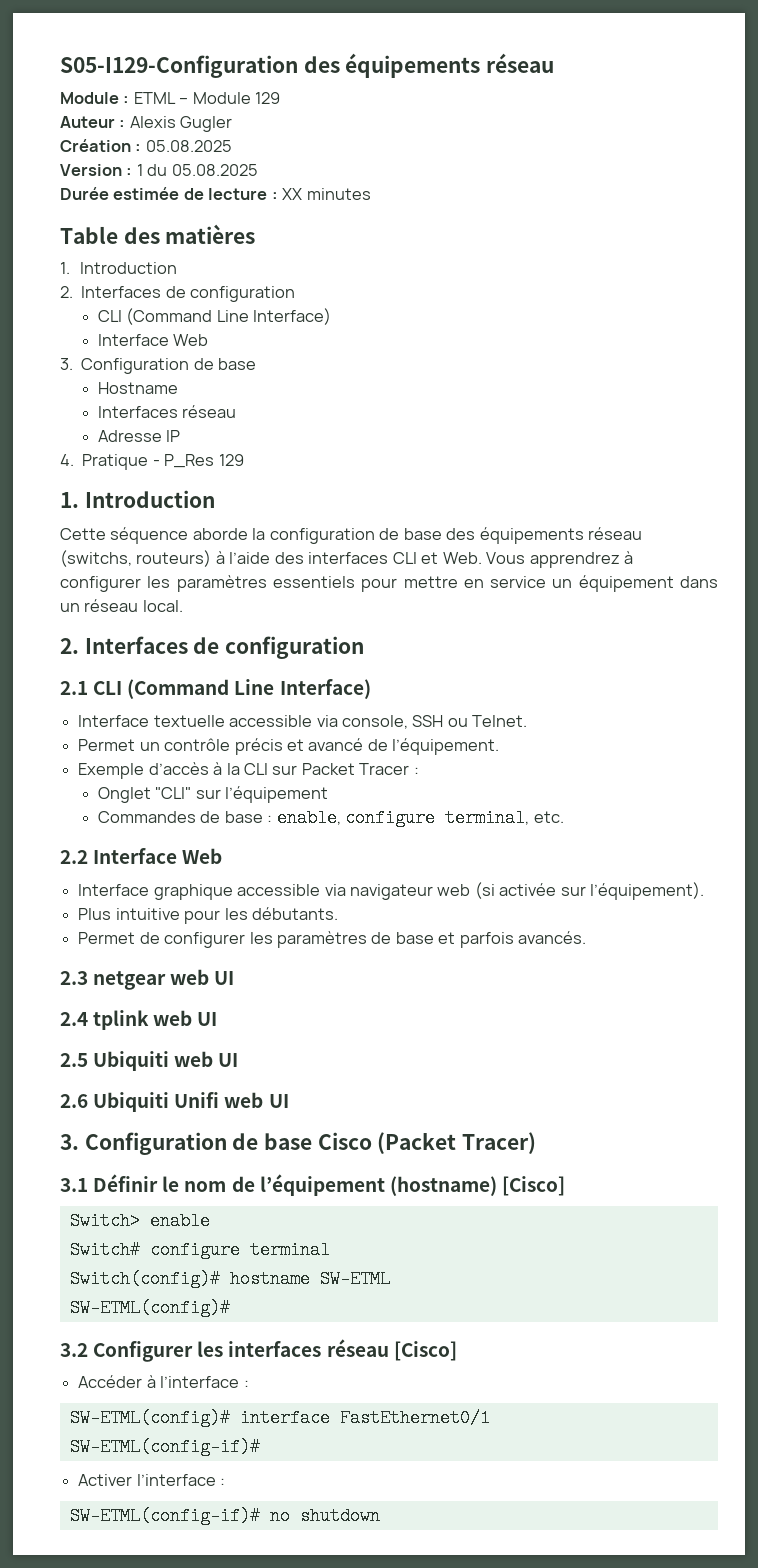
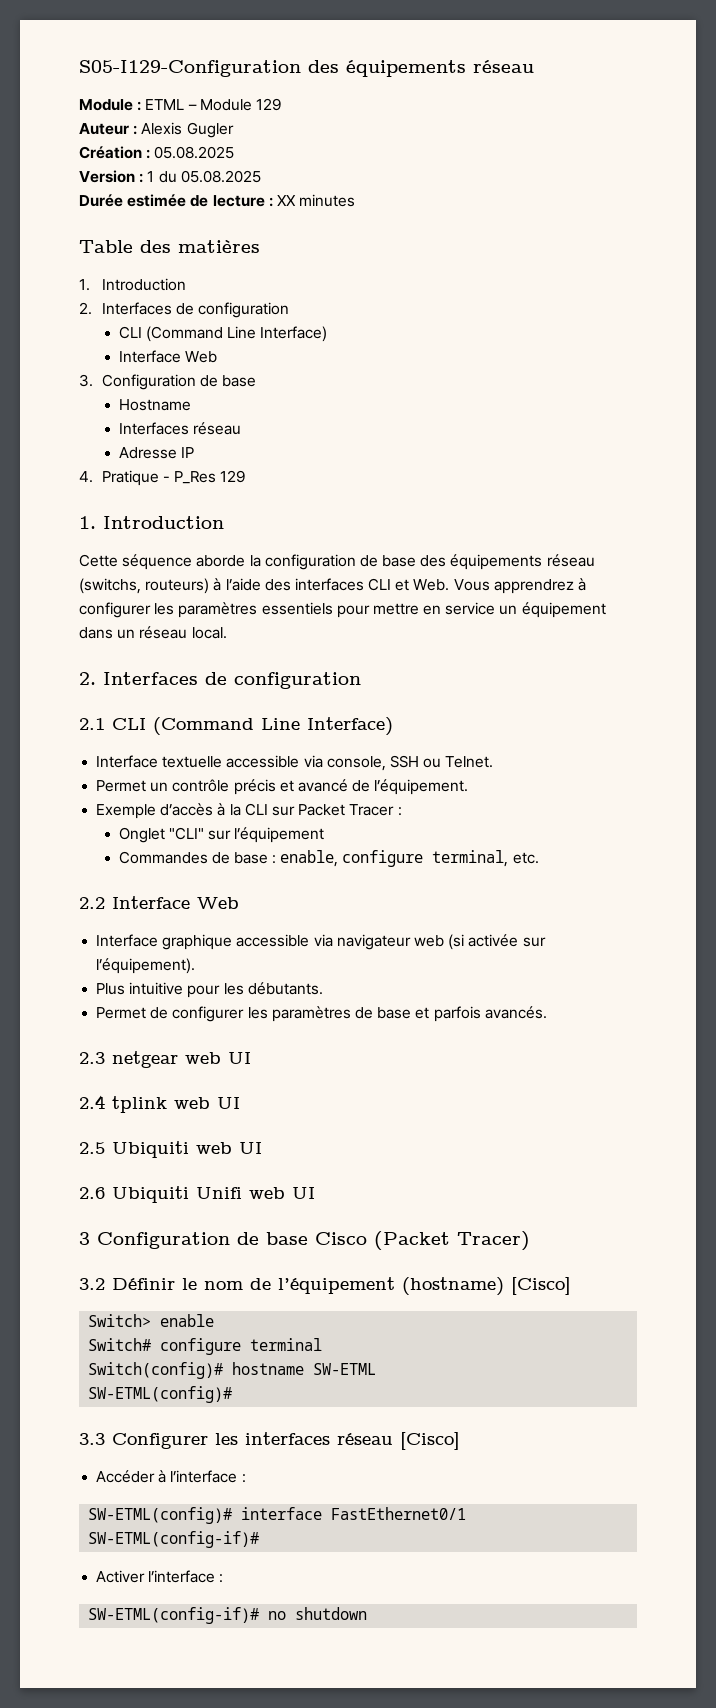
- 3. Configuration de base Cisco (Packet Tracer)
+ 3 Configuration de base Cisco (Packet Tracer)
- 3.1 Définir le nom de l’équipement (hostname) [Cisco]
+ 3.2 Définir le nom de l’équipement (hostname) [Cisco]
- 3.2 Configurer les interfaces réseau [Cisco]
+ 3.3 Configurer les interfaces réseau [Cisco]

